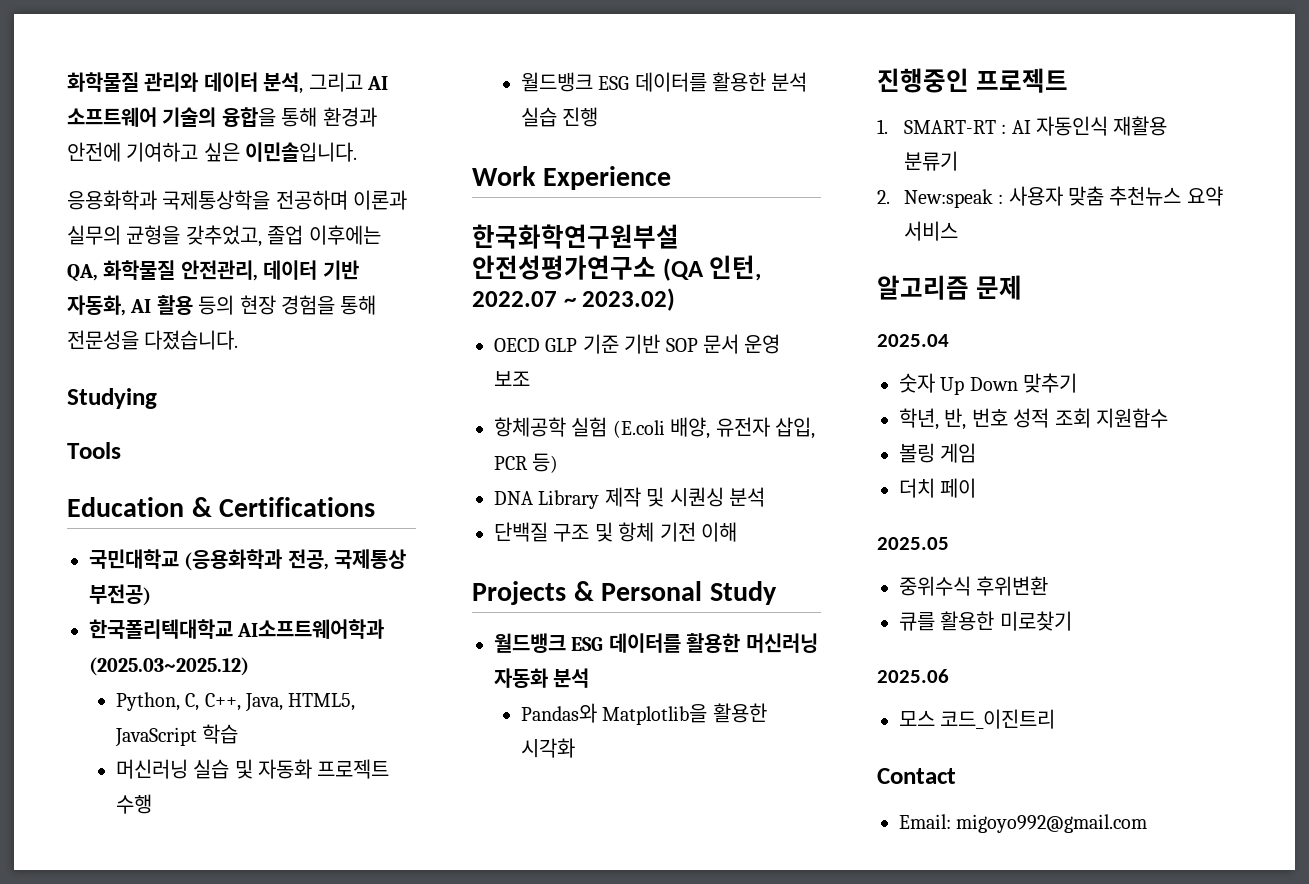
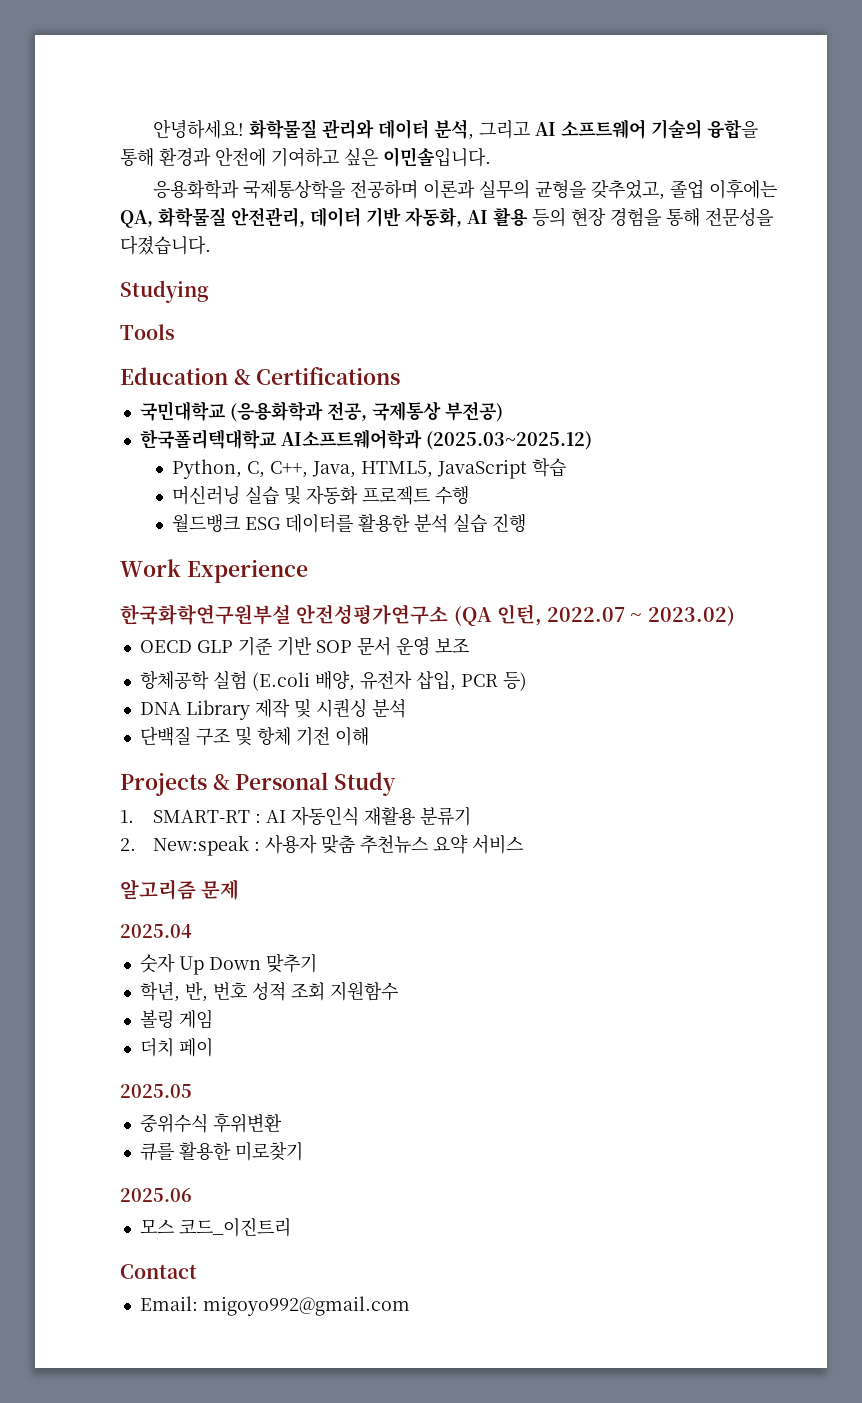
+ 안녕하세요!
- 월드뱅크 ESG 데이터를 활용한 머신러닝 자동화 분석
- Pandas와 Matplotlib을 활용한 시각화
- 진행중인 프로젝트

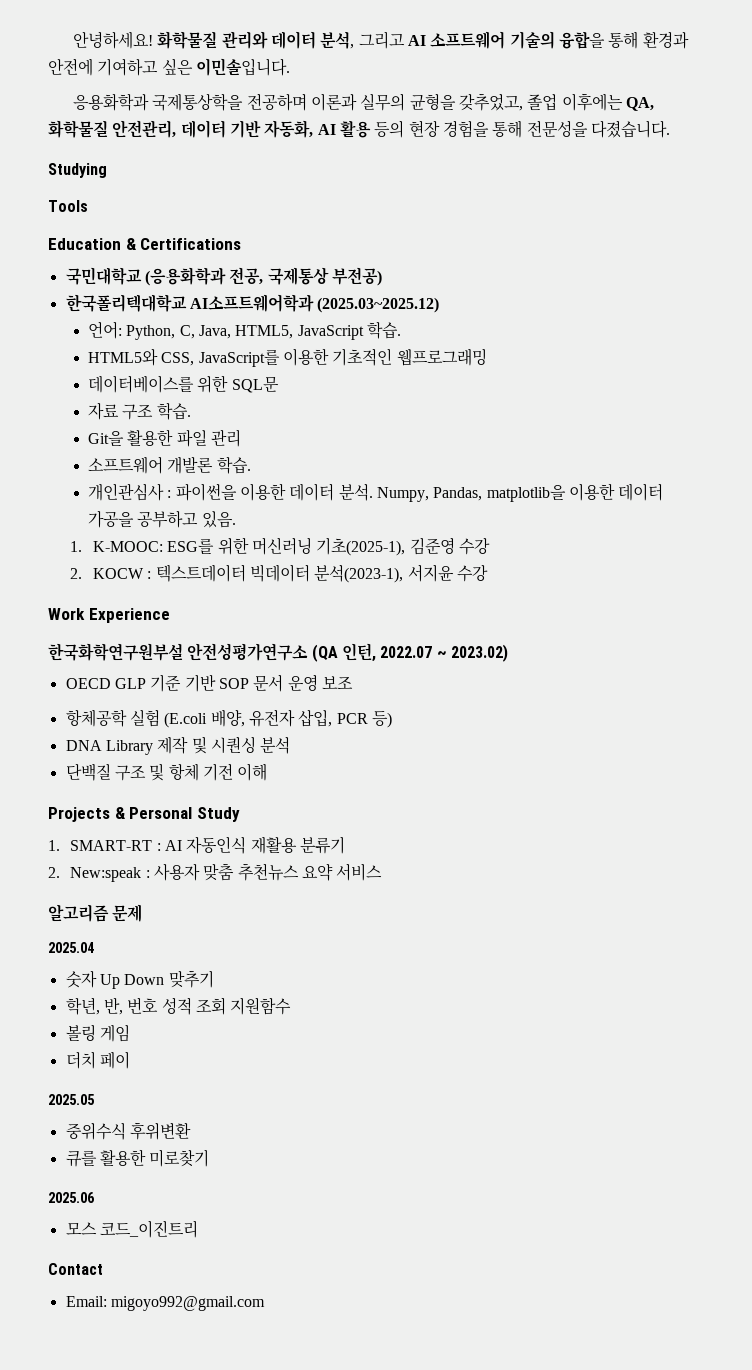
- Python, C, C++, Java, HTML5, JavaScript 학습
- 머신러닝 실습 및 자동화 프로젝트 수행
- 월드뱅크 ESG 데이터를 활용한 분석 실습 진행
+ 언어: Python, C, Java, HTML5, JavaScript 학습.
+ HTML5와 CSS, JavaScript를 이용한 기초적인 웹프로그래밍
+ 데이터베이스를 위한 SQL문
+ 자료 구조 학습.
+ Git을 활용한 파일 관리
+ 소프트웨어 개발론 학습.
+ 개인관심사 : 파이썬을 이용한 데이터 분석. Numpy, Pandas, matplotlib을 이용한 데이터 가공을 공부하고 있음.
+ 1. K-MOOC: ESG를 위한 머신러닝 기초(2025-1), 김준영 수강
+ 2. KOCW : 텍스트데이터 빅데이터 분석(2023-1), 서지윤 수강

